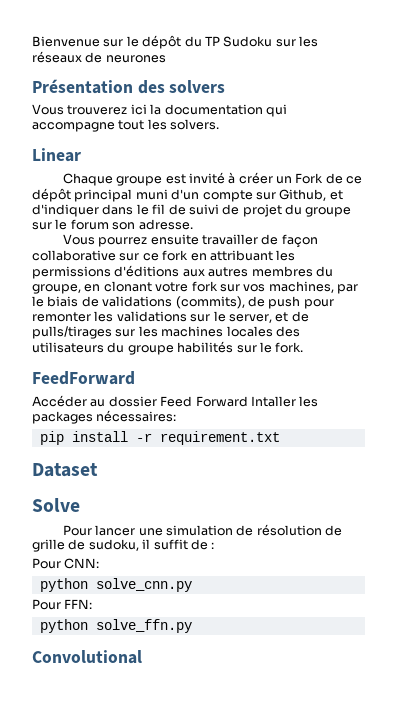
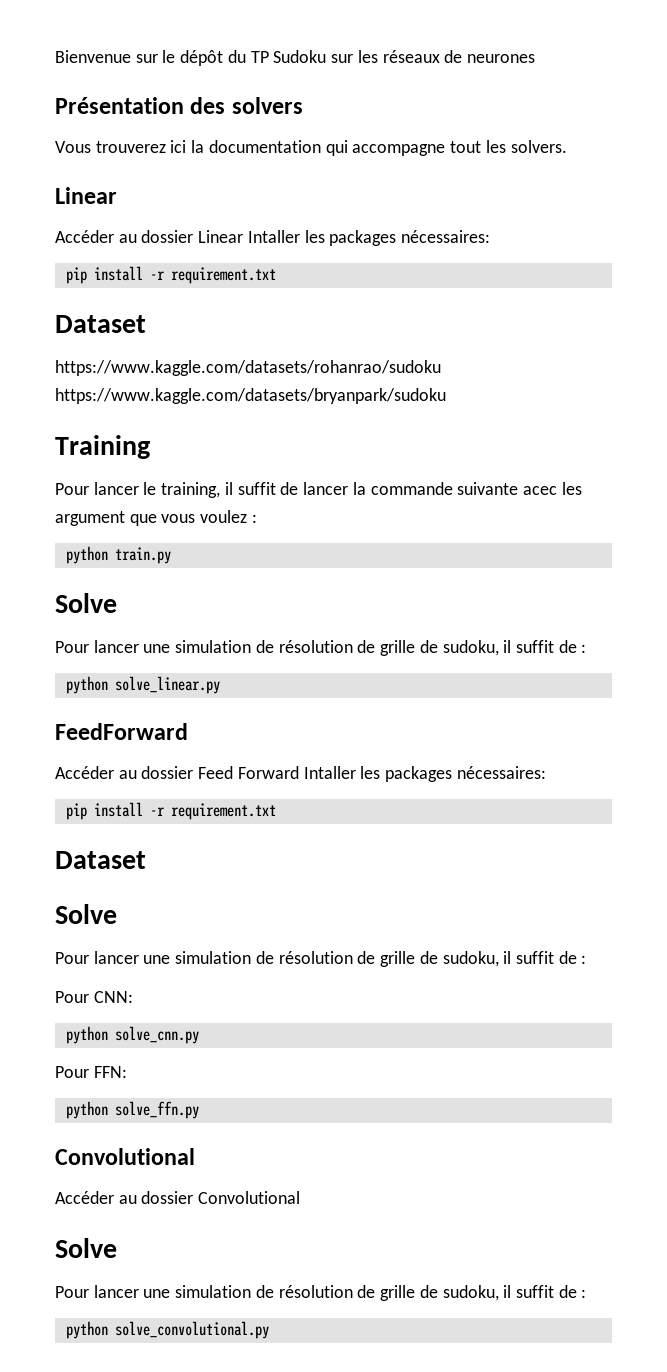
- Chaque groupe est invité à créer un Fork de ce dépôt principal muni d'un compte sur Github, et d'indiquer dans le fil de suivi de projet du groupe sur le forum son adresse.
- Vous pourrez ensuite travailler de façon collaborative sur ce fork en attribuant les permissions d'éditions aux autres membres du groupe, en clonant votre fork sur vos machines, par le biais de validations (commits), de push pour remonter les validations sur le server, et de pulls/tirages sur les machines locales des utilisateurs du groupe habilités sur le fork.
+ Accéder au dossier Linear Intaller les packages nécessaires:
+ pip install -r requirement.txt
+ Dataset
+ https://www.kaggle.com/datasets/rohanrao/sudoku https://www.kaggle.com/datasets/bryanpark/sudoku
+ Training
+ Pour lancer le training, il suffit de lancer la commande suivante acec les argument que vous voulez :
+ python train.py
+ Solve
+ Pour lancer une simulation de résolution de grille de sudoku, il suffit de :
+ python solve_linear.py
+ Accéder au dossier Convolutional
+ Solve
+ Pour lancer une simulation de résolution de grille de sudoku, il suffit de :
+ python solve_convolutional.py

